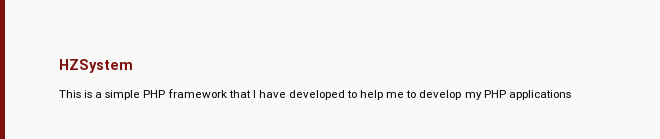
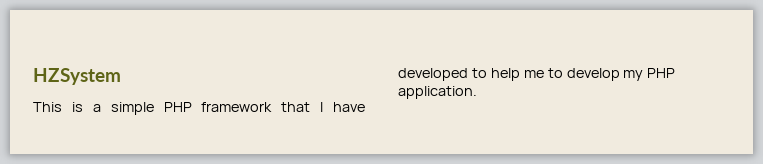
- This is a simple PHP framework that I have developed to help me to develop my PHP applications
+ This is a simple PHP framework that I have developed to help me to develop my PHP application.

